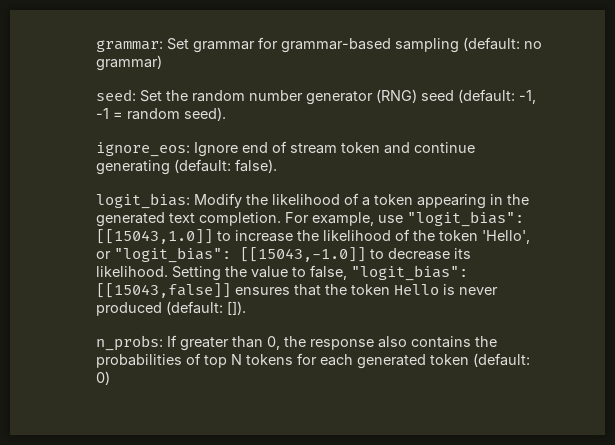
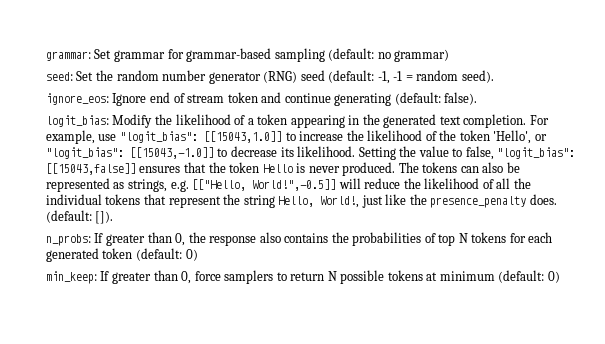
- Setting the value to false, "logit_bias": [[15043,false]] ensures that the token Hello is never produced (default: []).
+ Setting the value to false, "logit_bias": [[15043,false]] ensures that the token Hello is never produced. The tokens can also be represented as strings, e.g. [["Hello, World!",-0.5]] will reduce the likelihood of all the individual tokens that represent the string Hello, World!, just like the presence_penalty does. (default: []).
+ min_keep: If greater than 0, force samplers to return N possible tokens at minimum (default: 0)

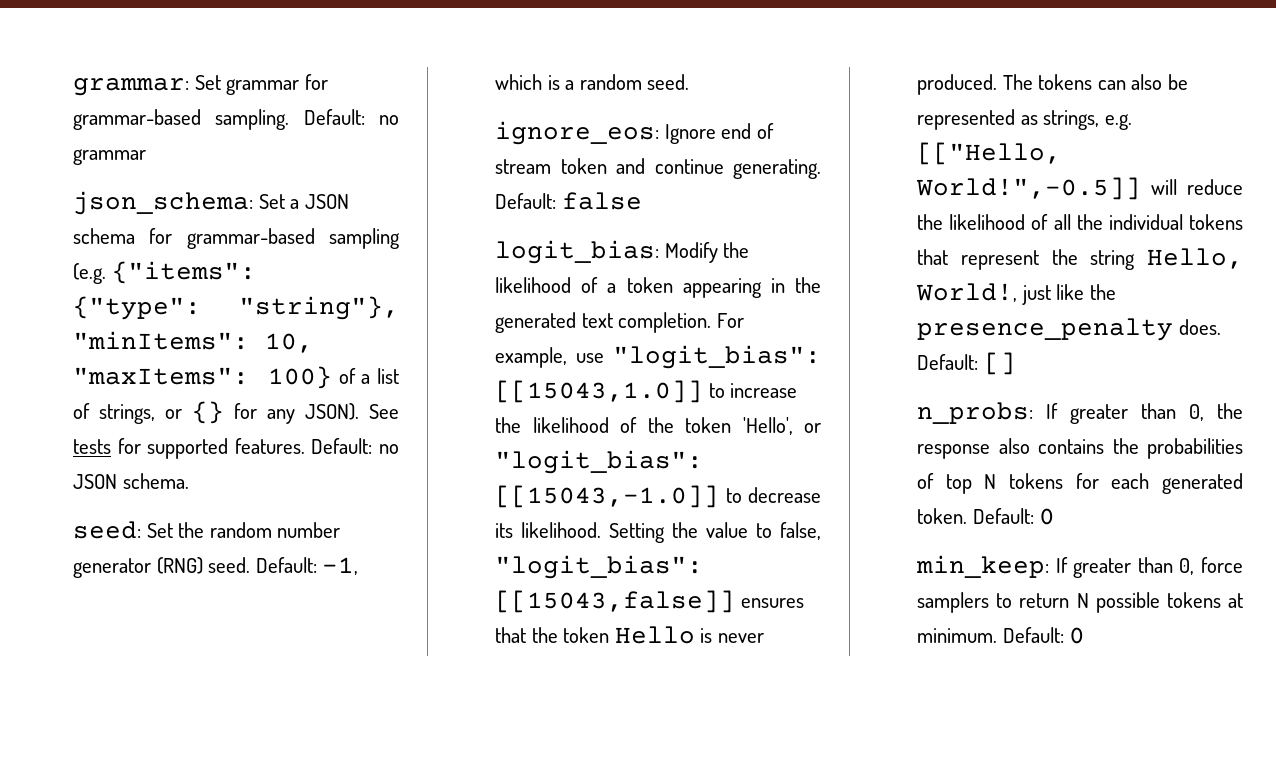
- grammar: Set grammar for grammar-based sampling (default: no grammar)
+ grammar: Set grammar for grammar-based sampling. Default: no grammar
+ json_schema: Set a JSON schema for grammar-based sampling (e.g. {"items": {"type": "string"}, "minItems": 10, "maxItems": 100} of a list of strings, or {} for any JSON). See tests for supported features. Default: no JSON schema.
- seed: Set the random number generator (RNG) seed (default: -1, -1 = random seed).
+ seed: Set the random number generator (RNG) seed. Default: -1, which is a random seed.
- ignore_eos: Ignore end of stream token and continue generating (default: false).
+ ignore_eos: Ignore end of stream token and continue generating. Default: false
- (default: []).
+ Default: []
- n_probs: If greater than 0, the response also contains the probabilities of top N tokens for each generated token (default: 0)
+ n_probs: If greater than 0, the response also contains the probabilities of top N tokens for each generated token. Default: 0
- min_keep: If greater than 0, force samplers to return N possible tokens at minimum (default: 0)
+ min_keep: If greater than 0, force samplers to return N possible tokens at minimum. Default: 0

